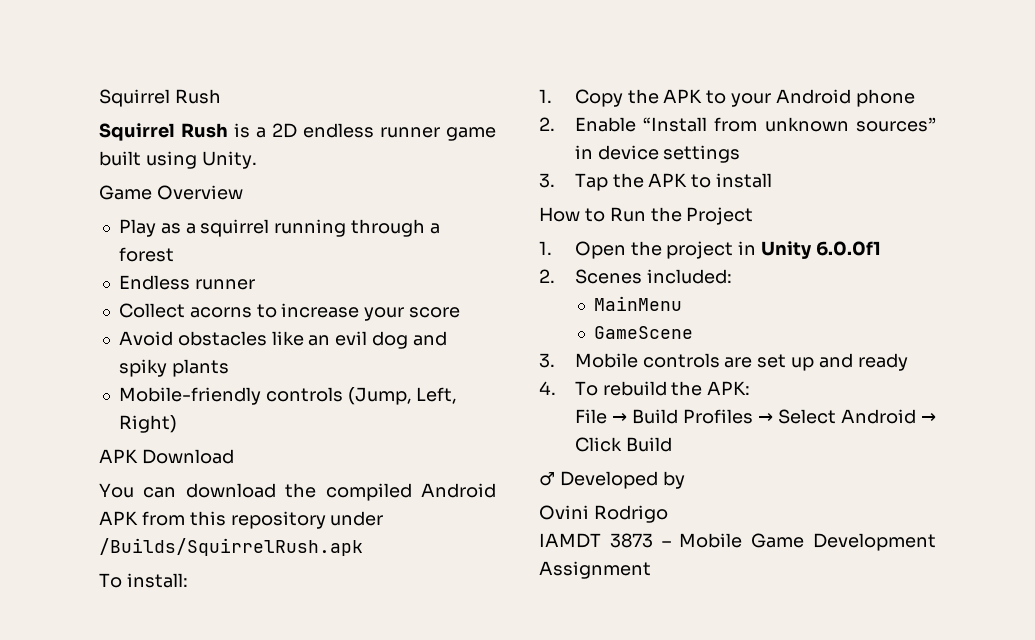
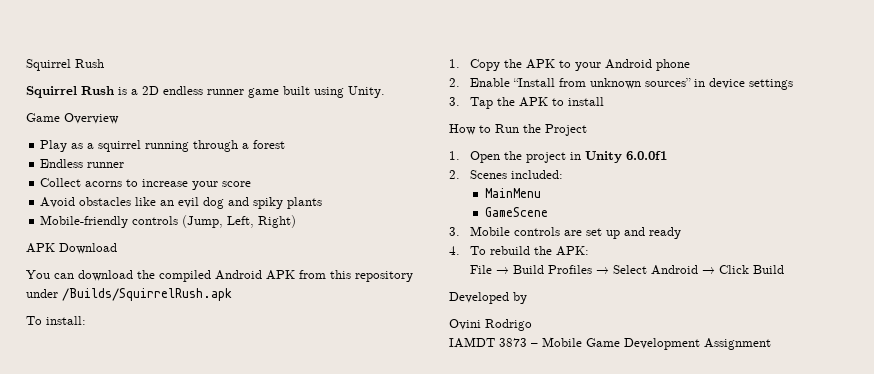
- ♂ Developed by
+ Developed by

